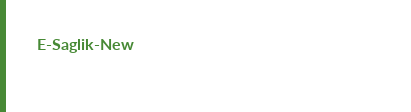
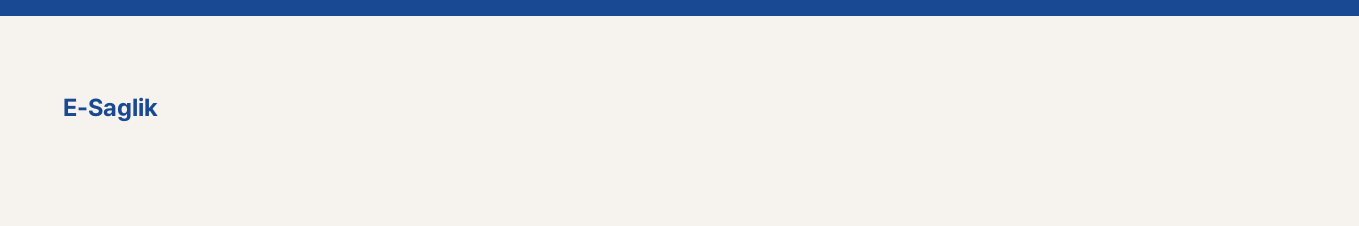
- E-Saglik-New
+ E-Saglik

